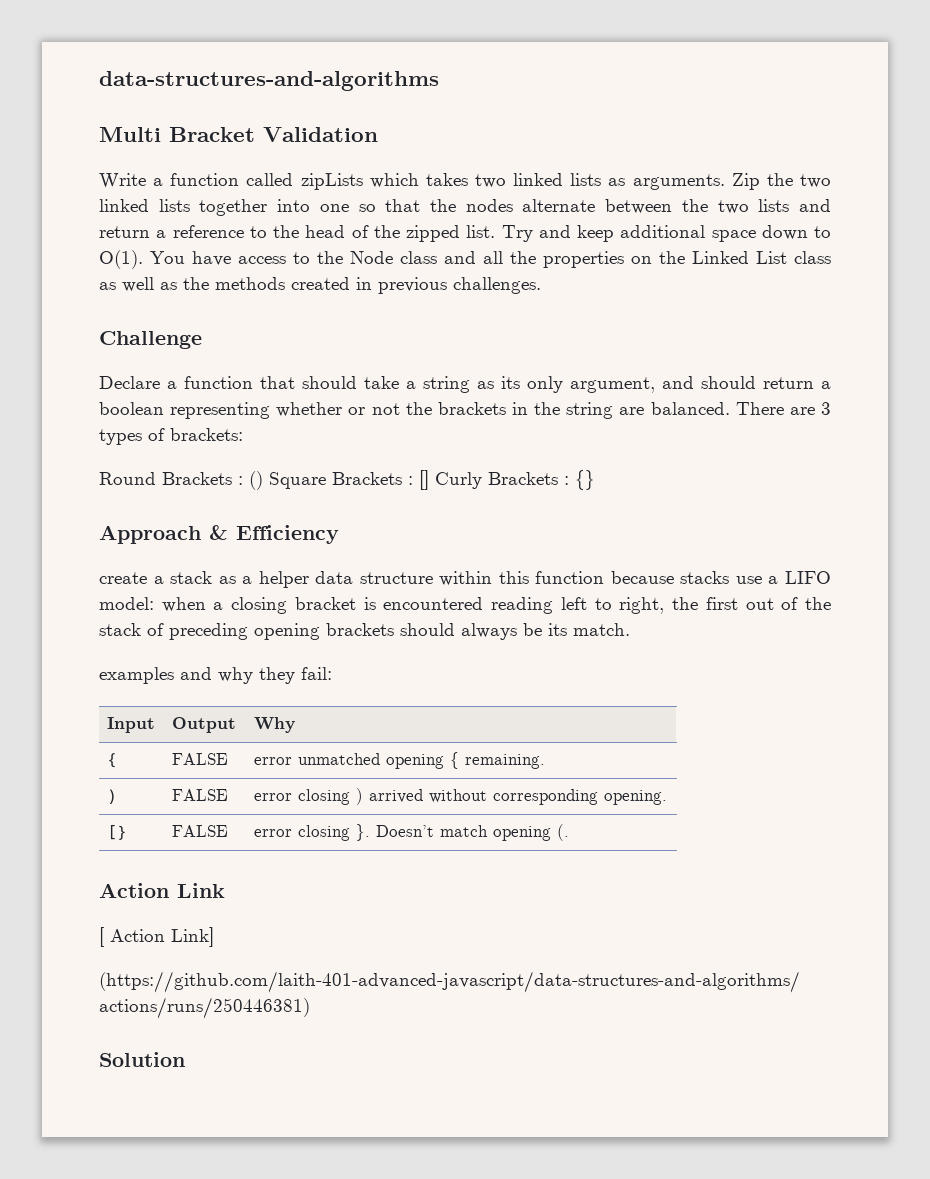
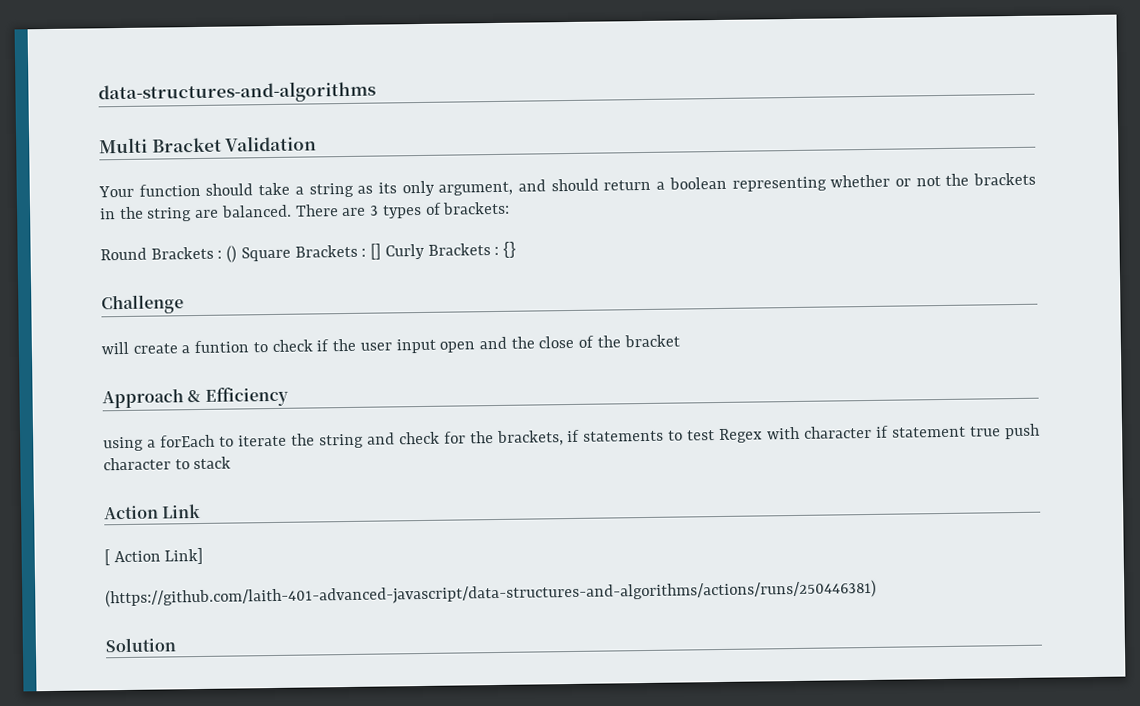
- Write a function called zipLists which takes two linked lists as arguments. Zip the two linked lists together into one so that the nodes alternate between the two lists and return a reference to the head of the zipped list. Try and keep additional space down to O(1). You have access to the Node class and all the properties on the Linked List class as well as the methods created in previous challenges.
- Challenge
- Declare a function that should take a string as its only argument, and should return a boolean representing whether or not the brackets in the string are balanced.
+ Your function should take a string as its only argument, and should return a boolean representing whether or not the brackets in the string are balanced.
+ Challenge
+ will create a funtion to check if the user input open and the close of the bracket
  Approach & Efficiency
- create a stack as a helper data structure within this function because stacks use a LIFO model: when a closing bracket is encountered reading left to right, the first out of the stack of preceding opening brackets should always be its match.
- examples and why they fail:
- Input | Output | Why
- { | FALSE | error unmatched opening { remaining.
- ) | FALSE | error closing ) arrived without corresponding opening.
- [} | FALSE | error closing }. Doesn’t match opening (.
+ using a forEach to iterate the string and check for the brackets, if statements to test Regex with character if statement true push character to stack

